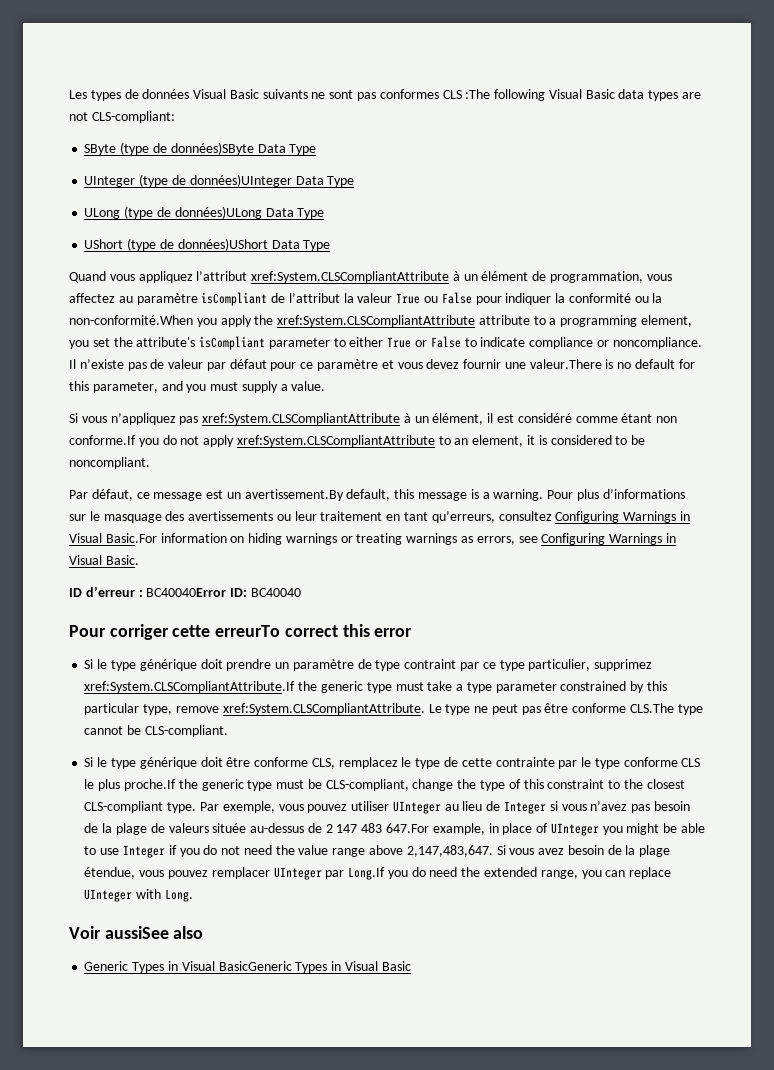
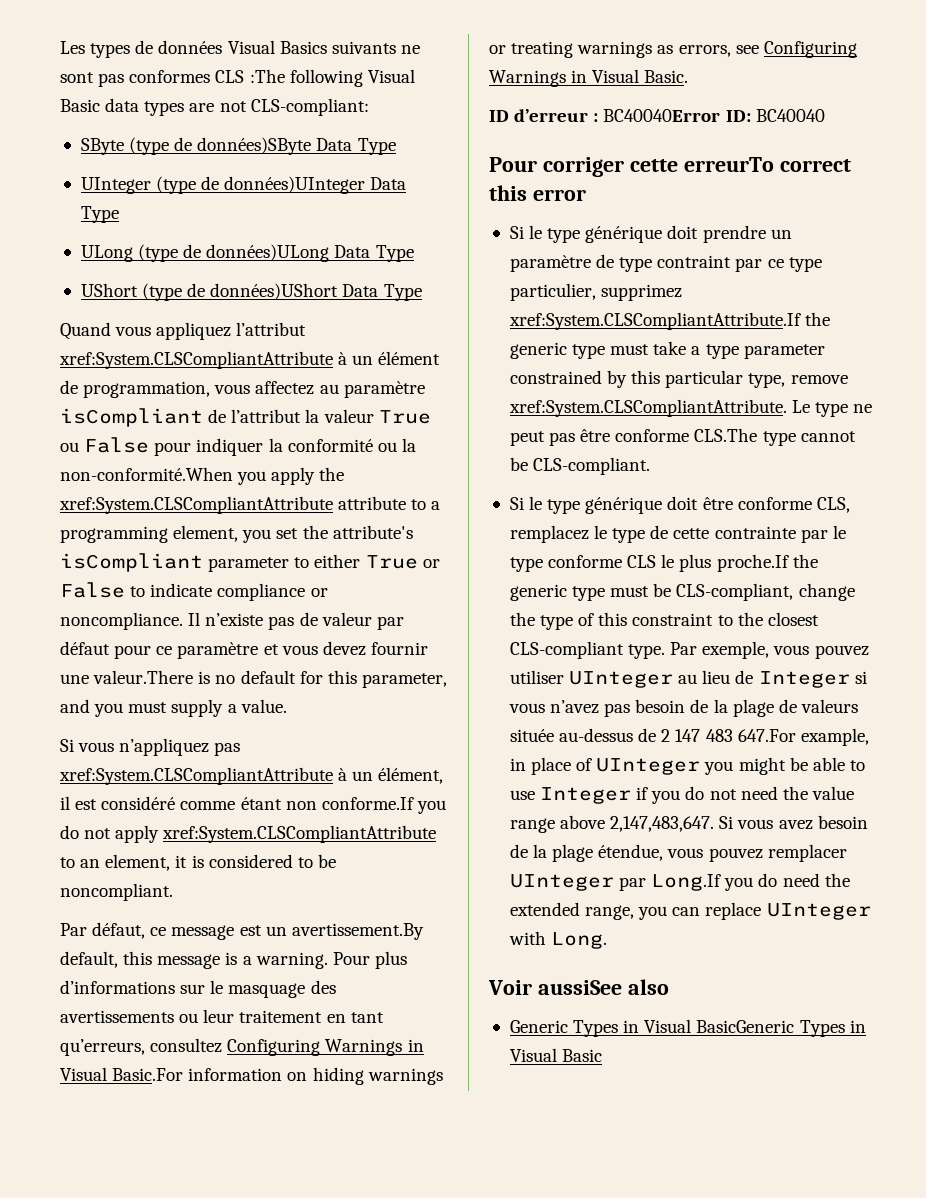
- Les types de données Visual Basic suivants ne sont pas conformes CLS :The following Visual Basic data types are not CLS-compliant:
+ Les types de données Visual Basics suivants ne sont pas conformes CLS :The following Visual Basic data types are not CLS-compliant:

